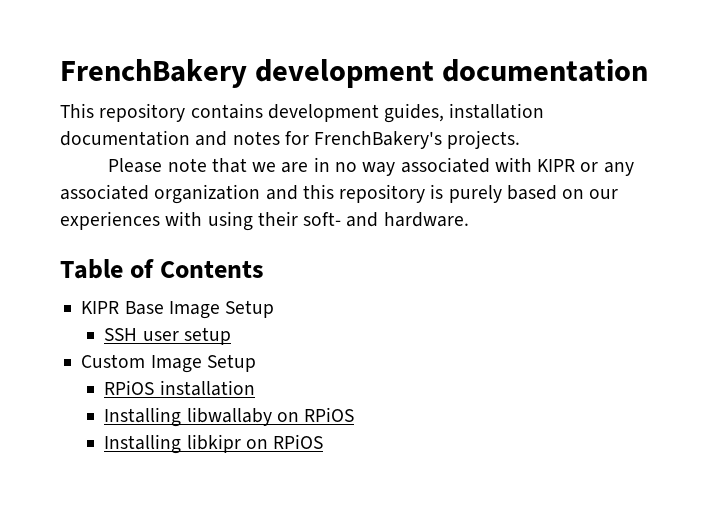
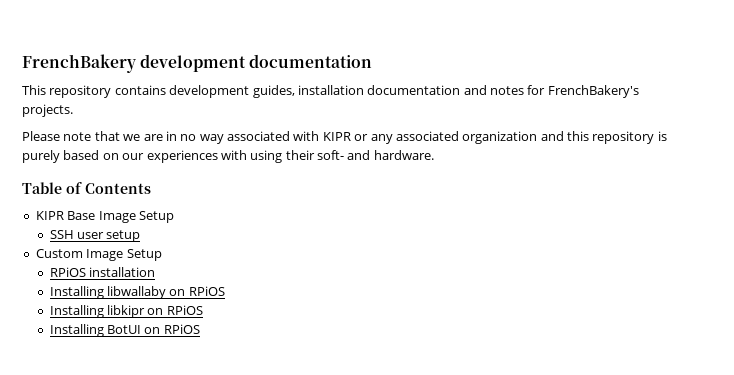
+ Installing BotUI on RPiOS

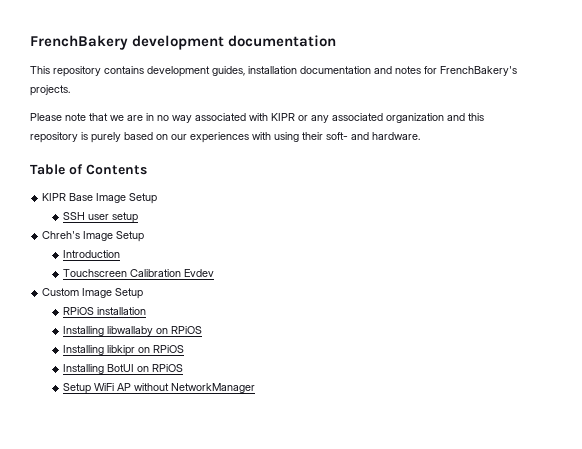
+ Chreh's Image Setup
+ Introduction
+ Touchscreen Calibration Evdev
+ Setup WiFi AP without NetworkManager

